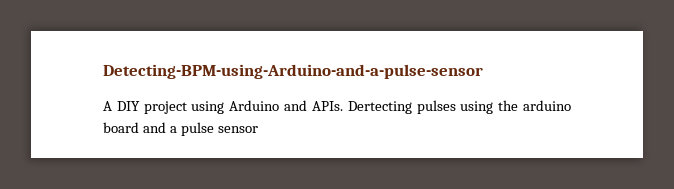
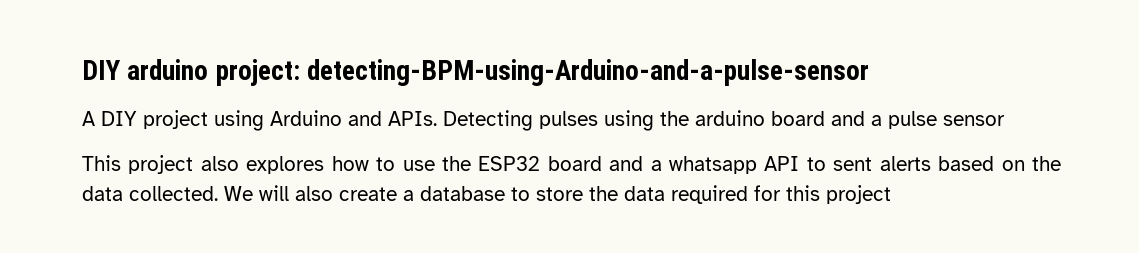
- Detecting-BPM-using-Arduino-and-a-pulse-sensor
+ DIY arduino project: detecting-BPM-using-Arduino-and-a-pulse-sensor
- Dertecting pulses using the arduino board and a pulse sensor
+ Detecting pulses using the arduino board and a pulse sensor
+ This project also explores how to use the ESP32 board and a whatsapp API to sent alerts based on the data collected. We will also create a database to store the data required for this project

